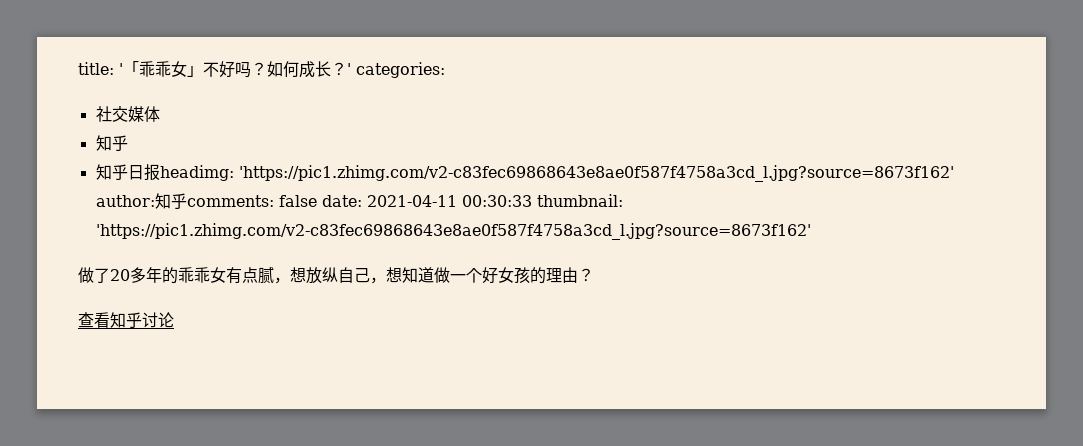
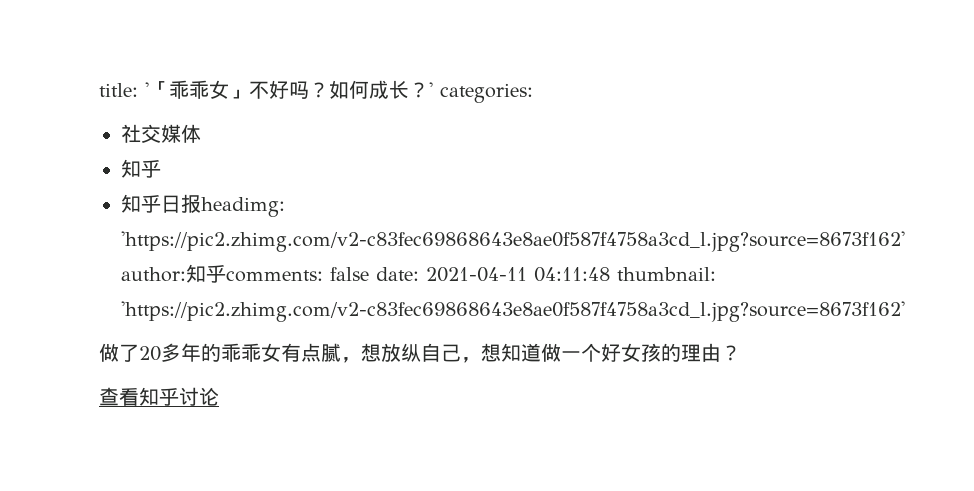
- 知乎日报headimg: 'https://pic1.zhimg.com/v2-c83fec69868643e8ae0f587f4758a3cd_l.jpg?source=8673f162' author:知乎comments: false date: 2021-04-11 00:30:33 thumbnail: 'https://pic1.zhimg.com/v2-c83fec69868643e8ae0f587f4758a3cd_l.jpg?source=8673f162'
+ 知乎日报headimg: 'https://pic2.zhimg.com/v2-c83fec69868643e8ae0f587f4758a3cd_l.jpg?source=8673f162' author:知乎comments: false date: 2021-04-11 04:11:48 thumbnail: 'https://pic2.zhimg.com/v2-c83fec69868643e8ae0f587f4758a3cd_l.jpg?source=8673f162'

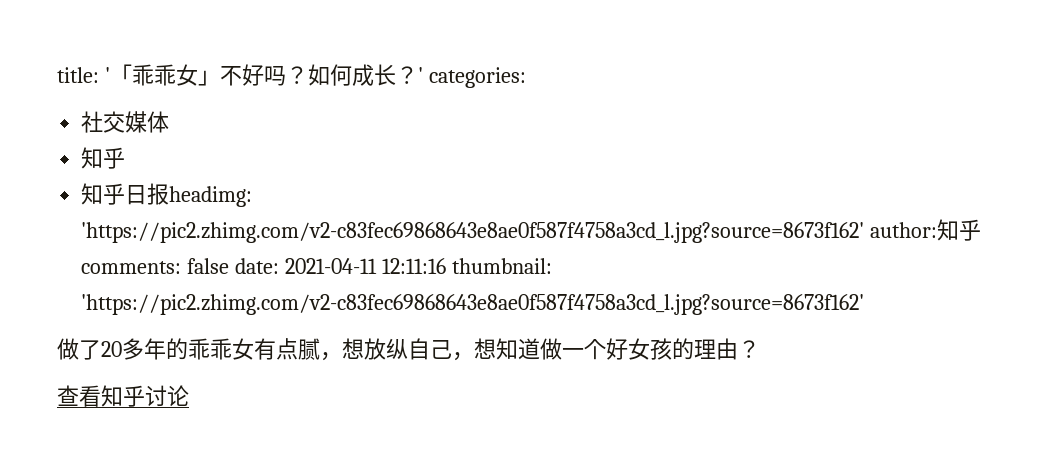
- 知乎日报headimg: 'https://pic2.zhimg.com/v2-c83fec69868643e8ae0f587f4758a3cd_l.jpg?source=8673f162' author:知乎comments: false date: 2021-04-11 04:11:48 thumbnail: 'https://pic2.zhimg.com/v2-c83fec69868643e8ae0f587f4758a3cd_l.jpg?source=8673f162'
+ 知乎日报headimg: 'https://pic2.zhimg.com/v2-c83fec69868643e8ae0f587f4758a3cd_l.jpg?source=8673f162' author:知乎comments: false date: 2021-04-11 12:11:16 thumbnail: 'https://pic2.zhimg.com/v2-c83fec69868643e8ae0f587f4758a3cd_l.jpg?source=8673f162'

